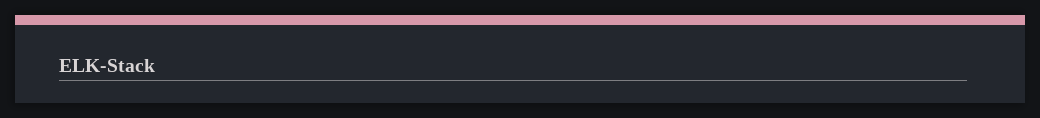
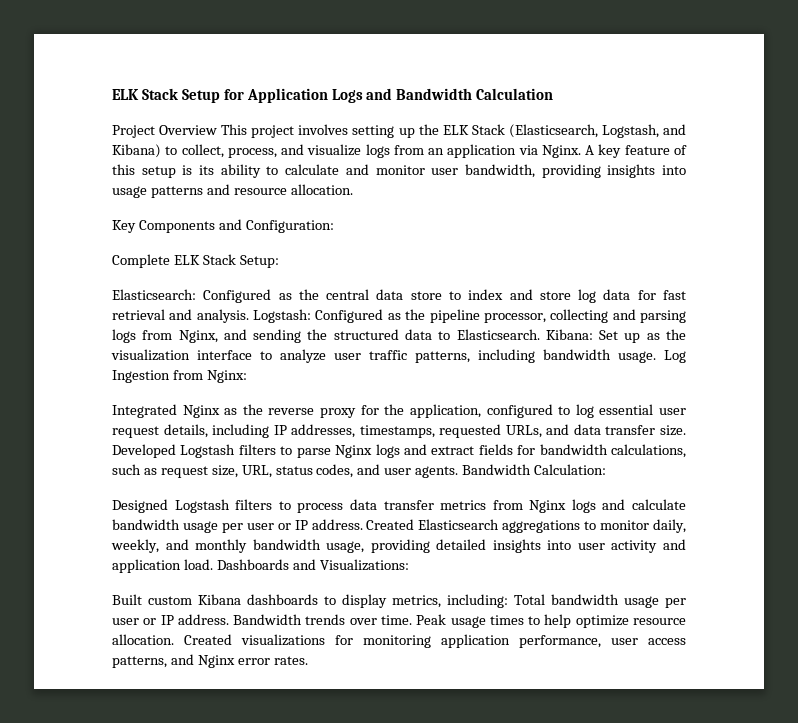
- ELK-Stack
+ ELK Stack Setup for Application Logs and Bandwidth Calculation
+ Project Overview This project involves setting up the ELK Stack (Elasticsearch, Logstash, and Kibana) to collect, process, and visualize logs from an application via Nginx. A key feature of this setup is its ability to calculate and monitor user bandwidth, providing insights into usage patterns and resource allocation.
+ Key Components and Configuration:
+ Complete ELK Stack Setup:
+ Elasticsearch: Configured as the central data store to index and store log data for fast retrieval and analysis. Logstash: Configured as the pipeline processor, collecting and parsing logs from Nginx, and sending the structured data to Elasticsearch. Kibana: Set up as the visualization interface to analyze user traffic patterns, including bandwidth usage. Log Ingestion from Nginx:
+ Integrated Nginx as the reverse proxy for the application, configured to log essential user request details, including IP addresses, timestamps, requested URLs, and data transfer size. Developed Logstash filters to parse Nginx logs and extract fields for bandwidth calculations, such as request size, URL, status codes, and user agents. Bandwidth Calculation:
+ Designed Logstash filters to process data transfer metrics from Nginx logs and calculate bandwidth usage per user or IP address. Created Elasticsearch aggregations to monitor daily, weekly, and monthly bandwidth usage, providing detailed insights into user activity and application load. Dashboards and Visualizations:
+ Built custom Kibana dashboards to display metrics, including: Total bandwidth usage per user or IP address. Bandwidth trends over time. Peak usage times to help optimize resource allocation. Created visualizations for monitoring application performance, user access patterns, and Nginx error rates.

